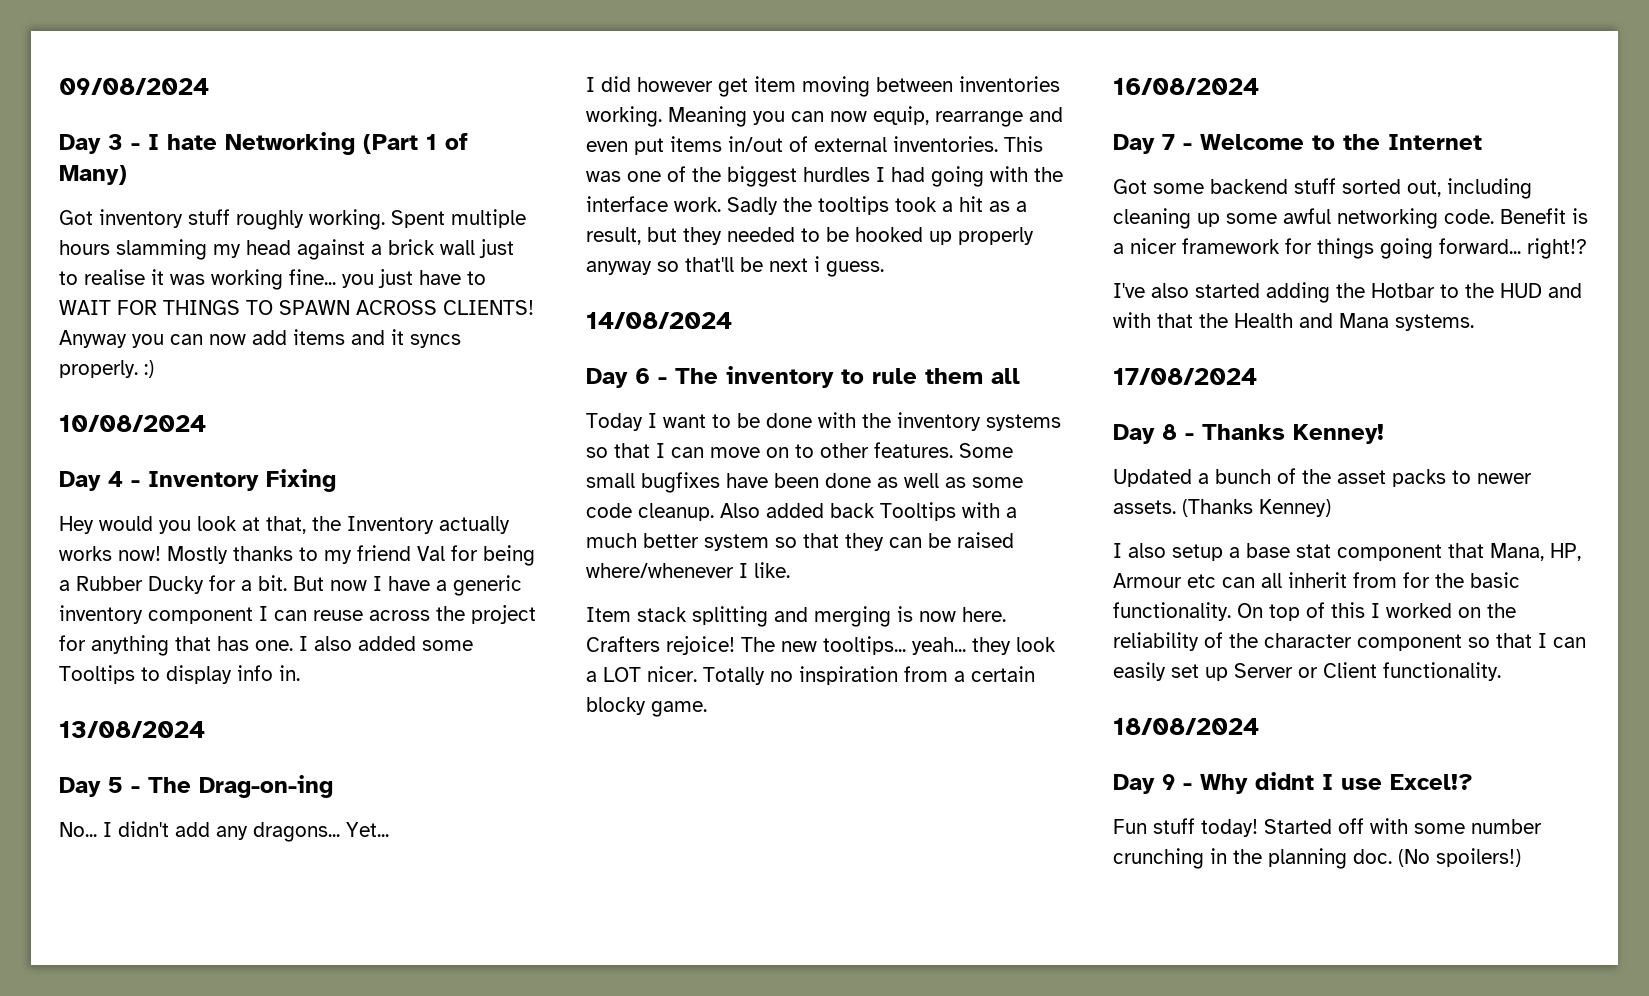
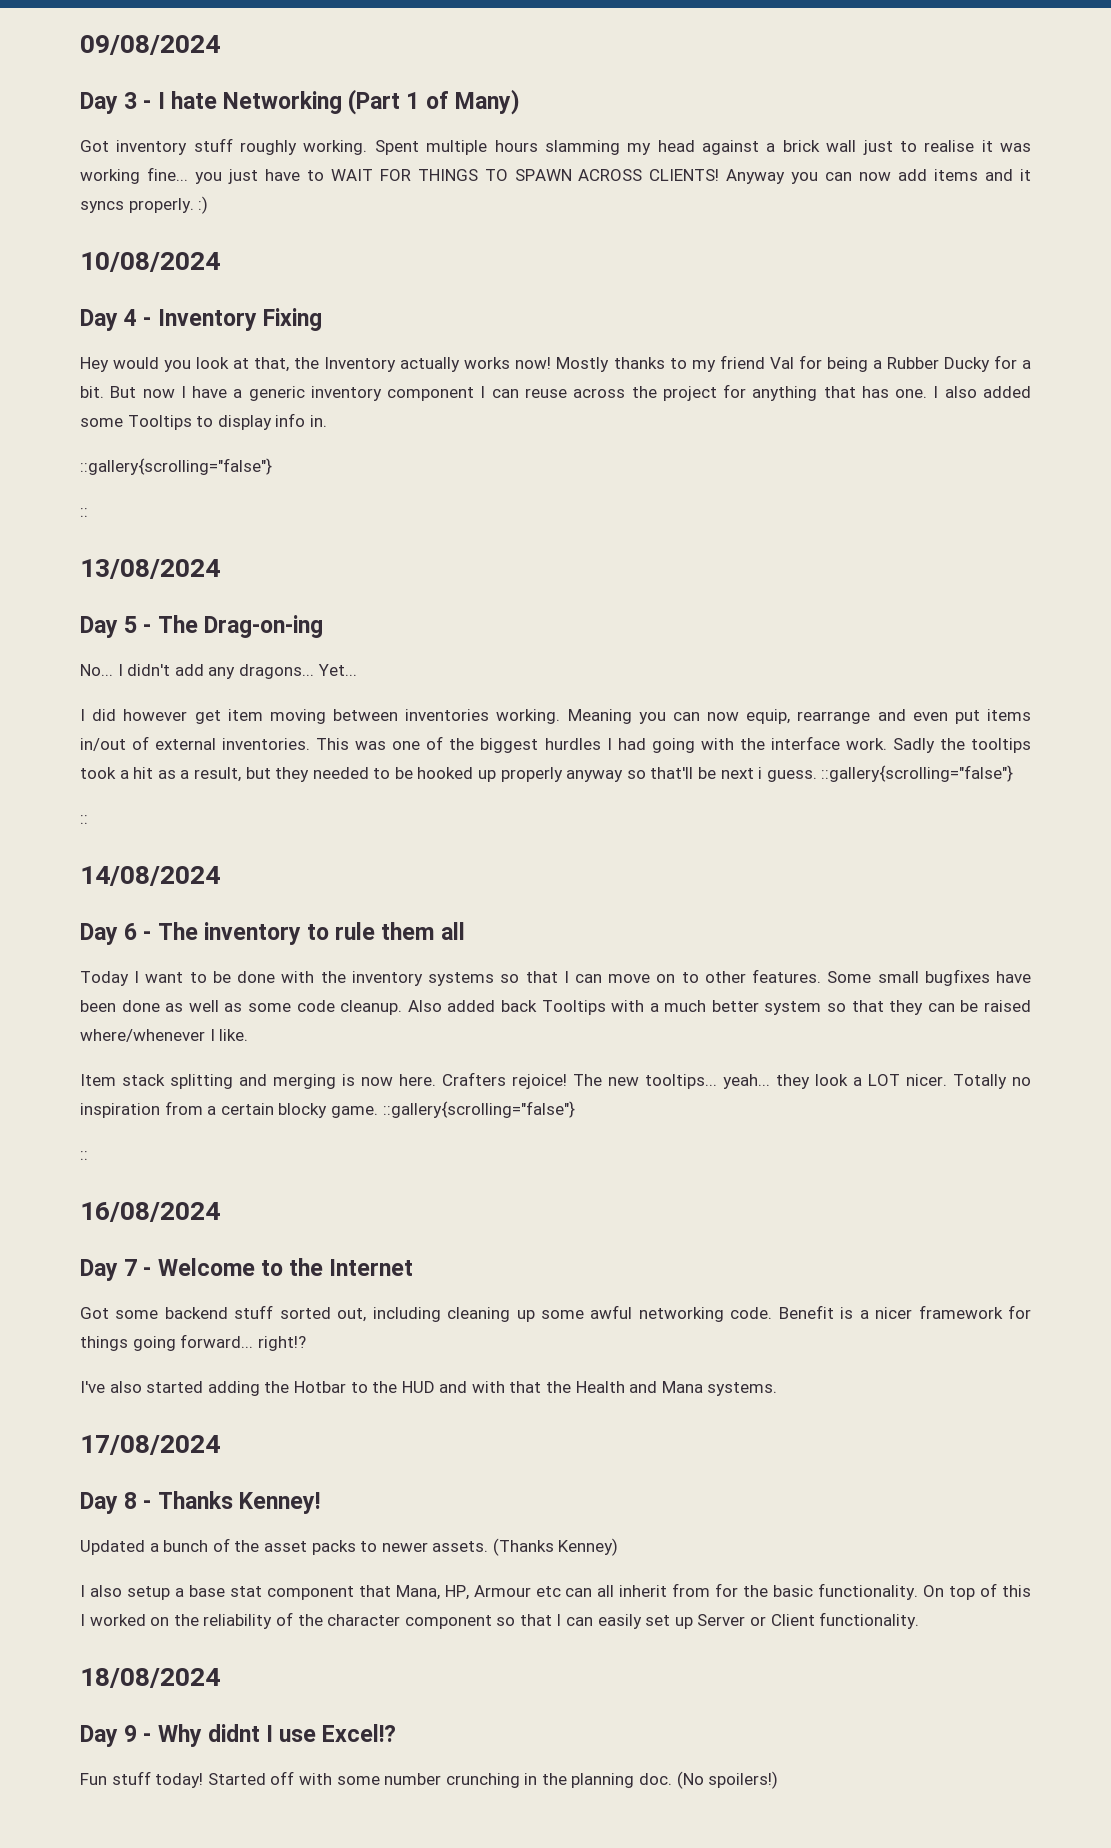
  I also added some Tooltips to display info in.
+ ::gallery{scrolling="false"}
+ ::
- Sadly the tooltips took a hit as a result, but they needed to be hooked up properly anyway so that'll be next i guess.
+ Sadly the tooltips took a hit as a result, but they needed to be hooked up properly anyway so that'll be next i guess. ::gallery{scrolling="false"}
+ ::
- Totally no inspiration from a certain blocky game.
+ Totally no inspiration from a certain blocky game. ::gallery{scrolling="false"}
+ ::

